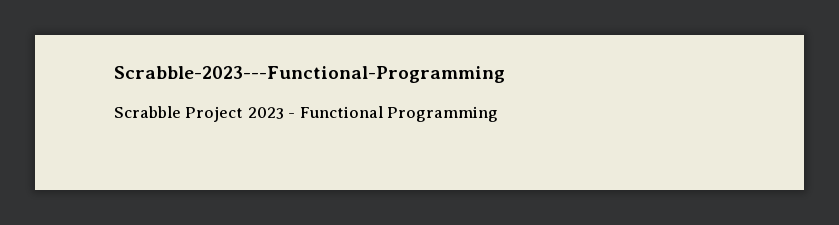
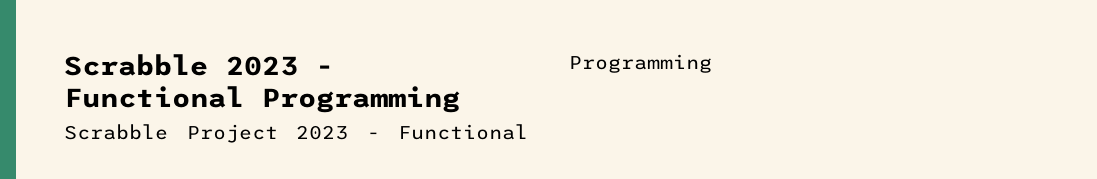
- Scrabble-2023---Functional-Programming
+ Scrabble 2023 - Functional Programming

